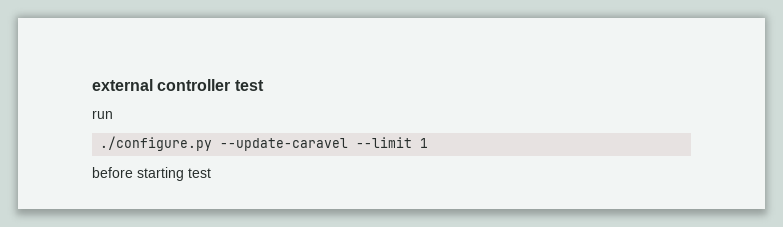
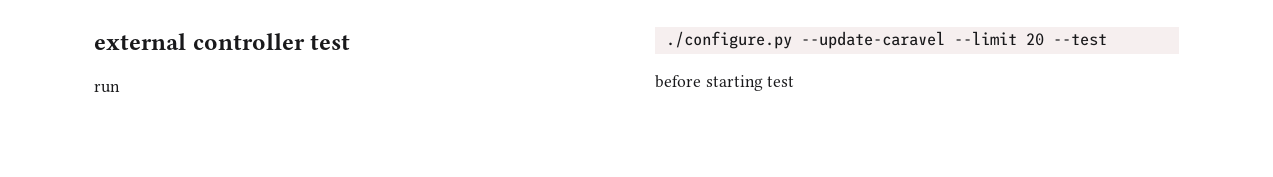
- ./configure.py --update-caravel --limit 1
+ ./configure.py --update-caravel --limit 20 --test

